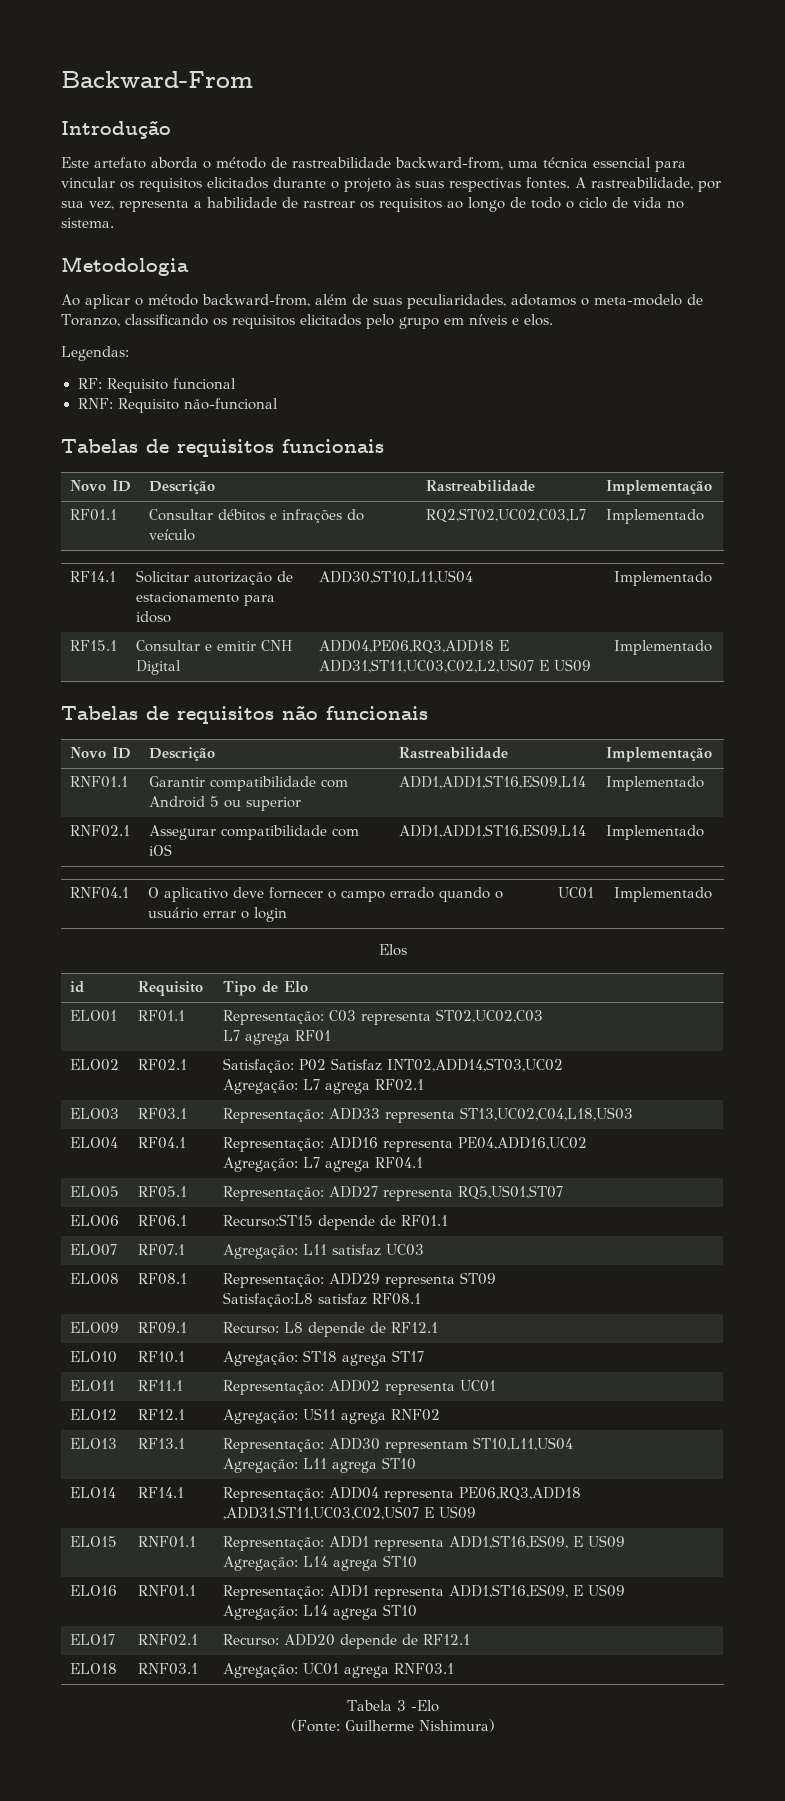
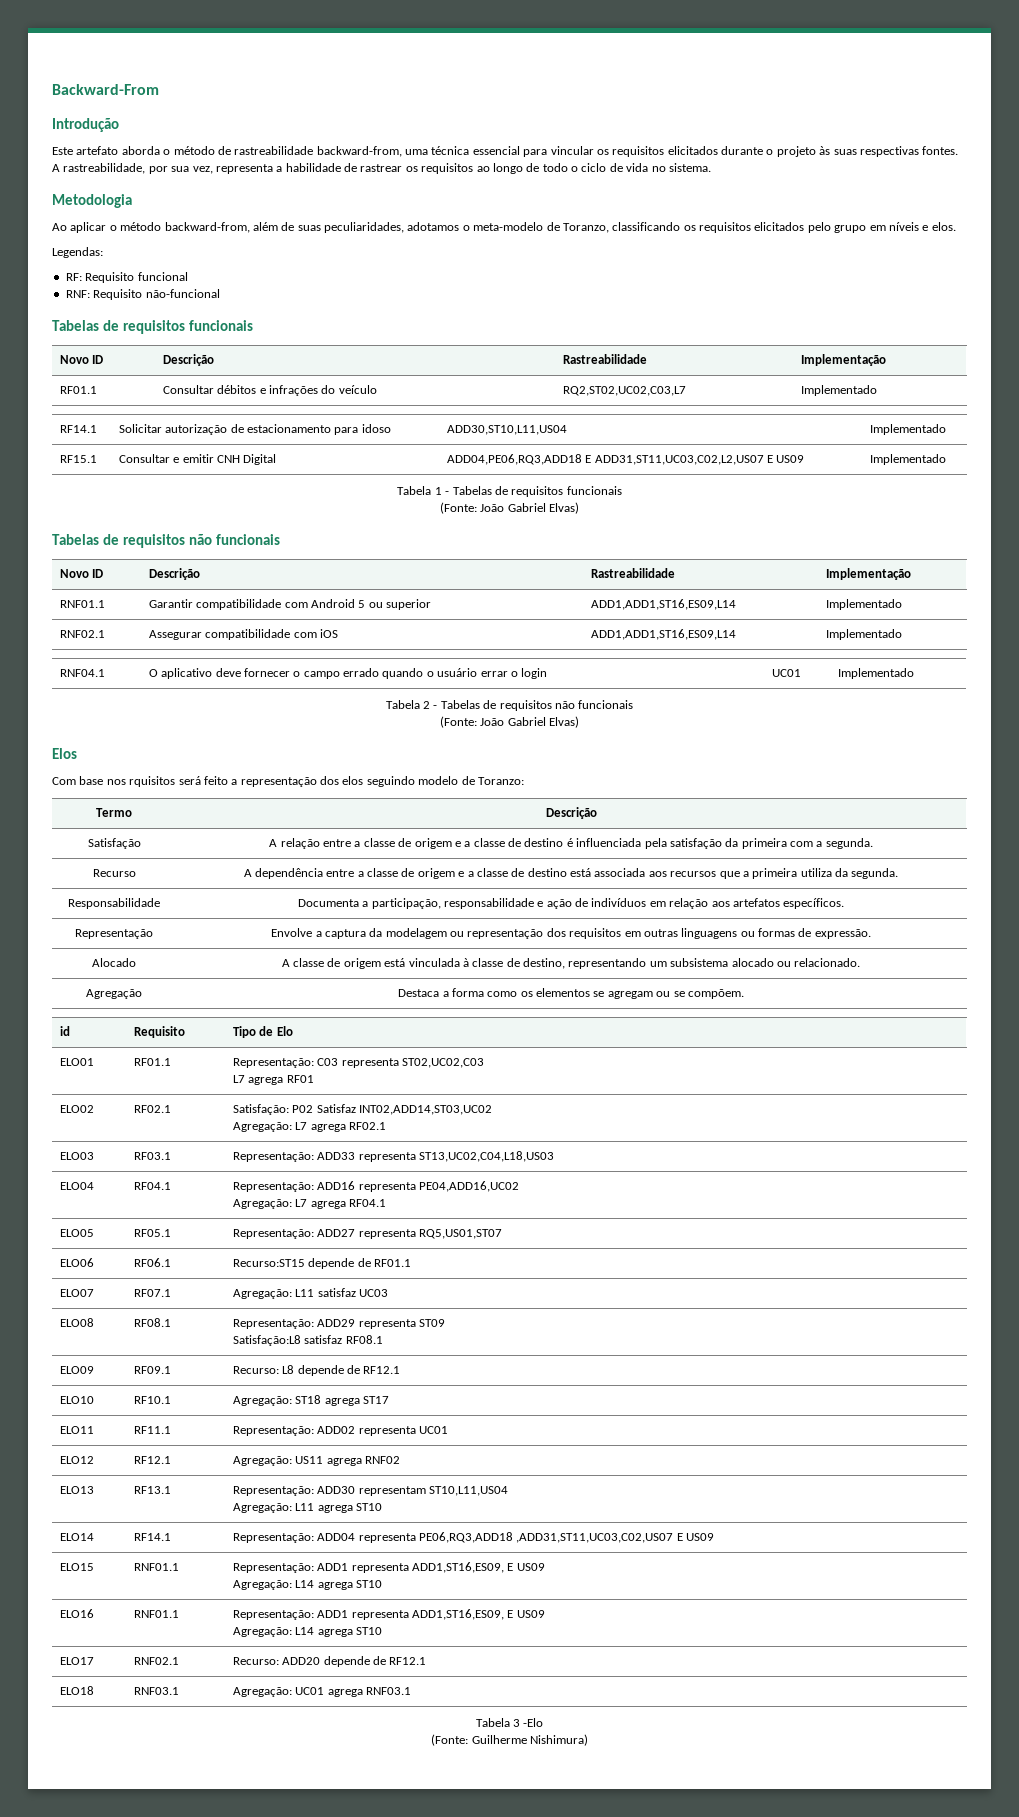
+ Tabela 1 - Tabelas de requisitos funcionais
+ (Fonte: João Gabriel Elvas)
+ Tabela 2 - Tabelas de requisitos não funcionais
+ (Fonte: João Gabriel Elvas)
  Elos
+ Com base nos rquisitos será feito a representação dos elos seguindo modelo de Toranzo:
+ Termo | Descrição
+ Satisfação | A relação entre a classe de origem e a classe de destino é influenciada pela satisfação da primeira com a segunda.
+ Recurso | A dependência entre a classe de origem e a classe de destino está associada aos recursos que a primeira utiliza da segunda.
+ Responsabilidade | Documenta a participação, responsabilidade e ação de indivíduos em relação aos artefatos específicos.
+ Representação | Envolve a captura da modelagem ou representação dos requisitos em outras linguagens ou formas de expressão.
+ Alocado | A classe de origem está vinculada à classe de destino, representando um subsistema alocado ou relacionado.
+ Agregação | Destaca a forma como os elementos se agregam ou se compõem.

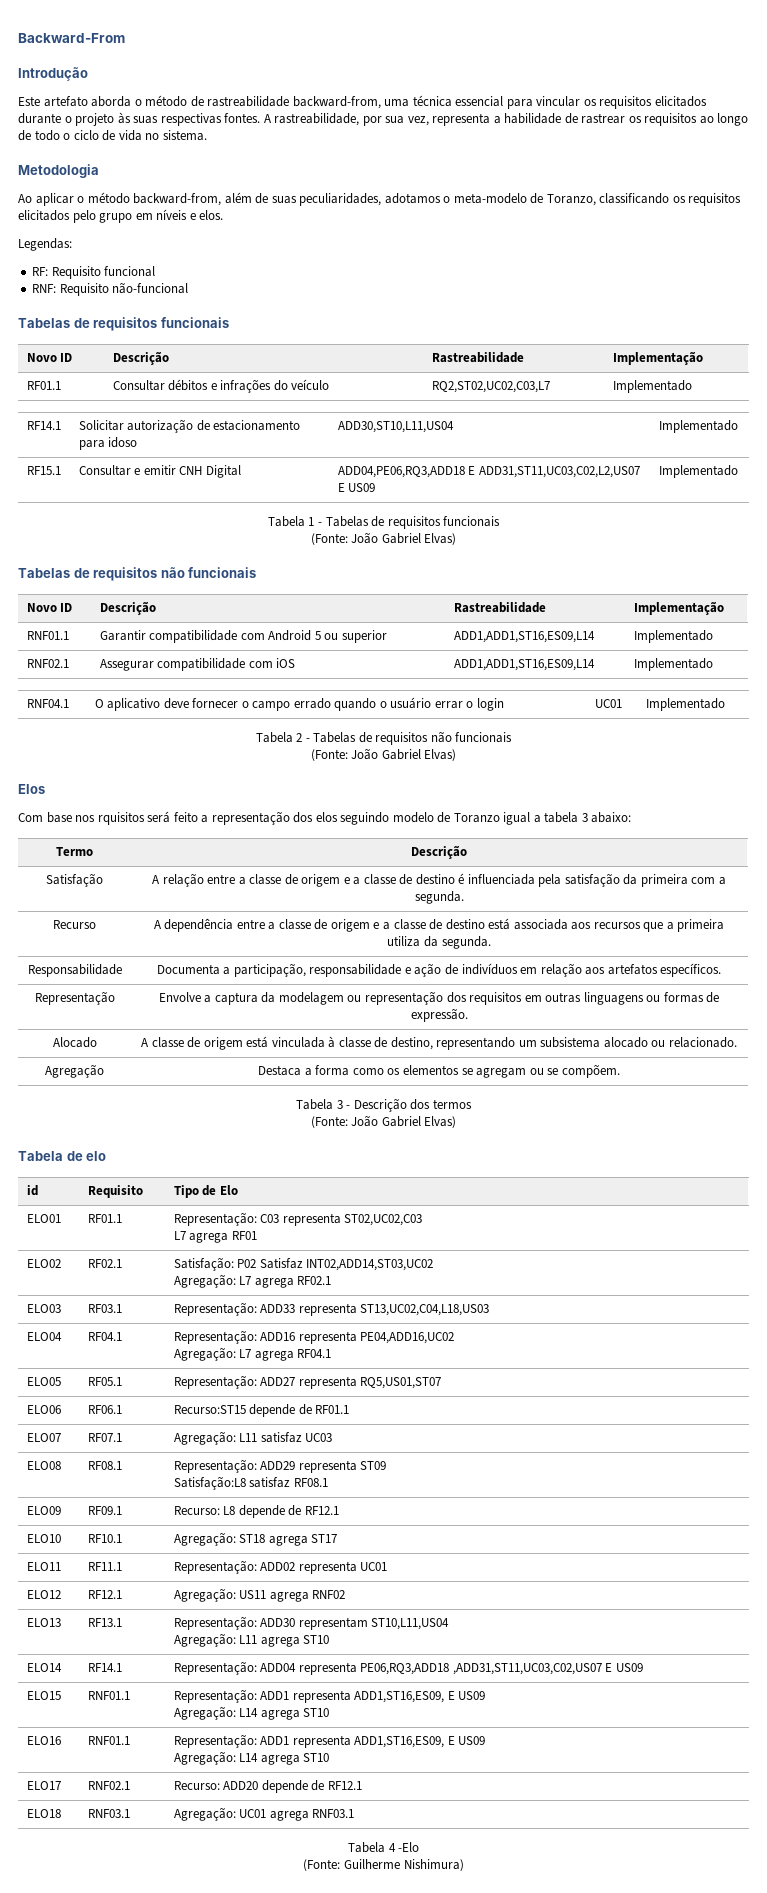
- Com base nos rquisitos será feito a representação dos elos seguindo modelo de Toranzo:
+ Com base nos rquisitos será feito a representação dos elos seguindo modelo de Toranzo igual a tabela 3 abaixo:
+ Tabela 3 - Descrição dos termos
+ (Fonte: João Gabriel Elvas)
+ Tabela de elo
- Tabela 3 -Elo
+ Tabela 4 -Elo

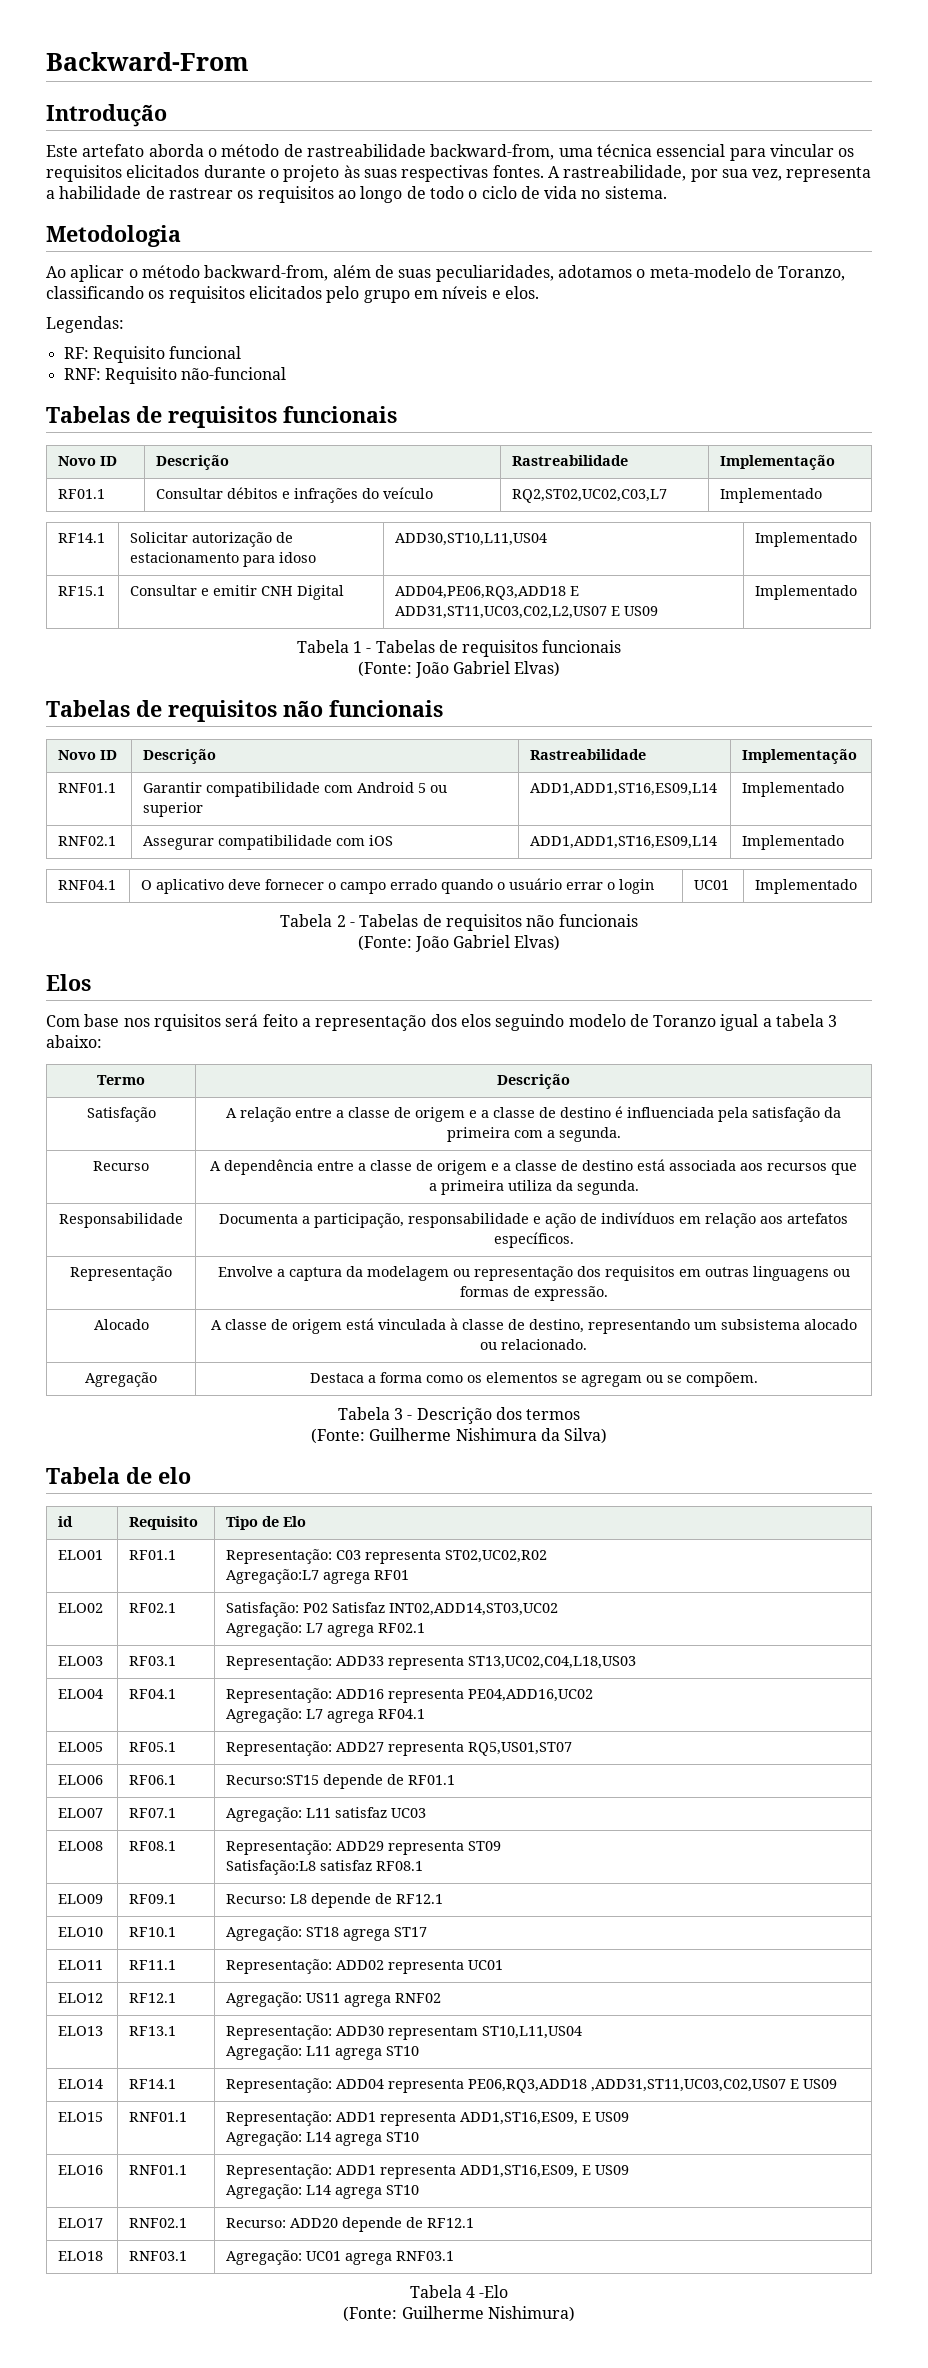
  Tabela 3 - Descrição dos termos
- (Fonte: João Gabriel Elvas)
+ (Fonte: Guilherme Nishimura da Silva)
- ELO01 | RF01.1 | Representação: C03 representa ST02,UC02,C03
- L7 agrega RF01
+ ELO01 | RF01.1 | Representação: C03 representa ST02,UC02,R02
+ Agregação:L7 agrega RF01

